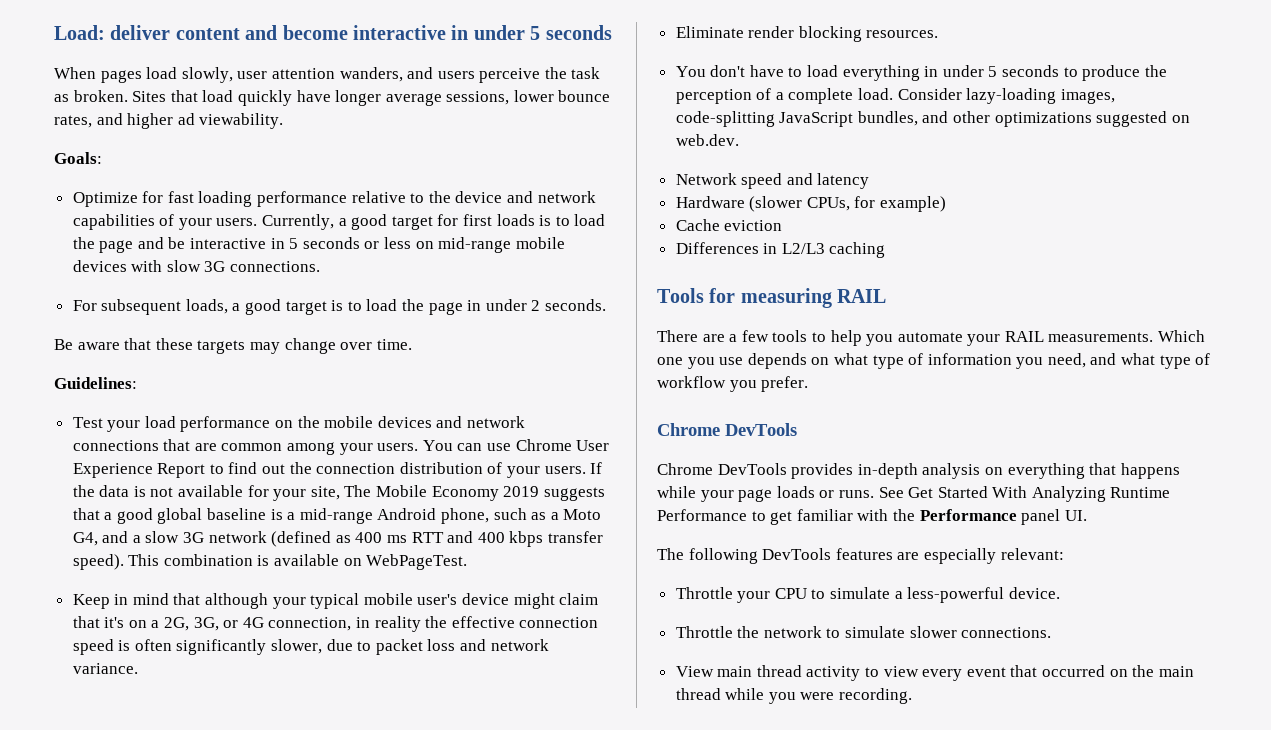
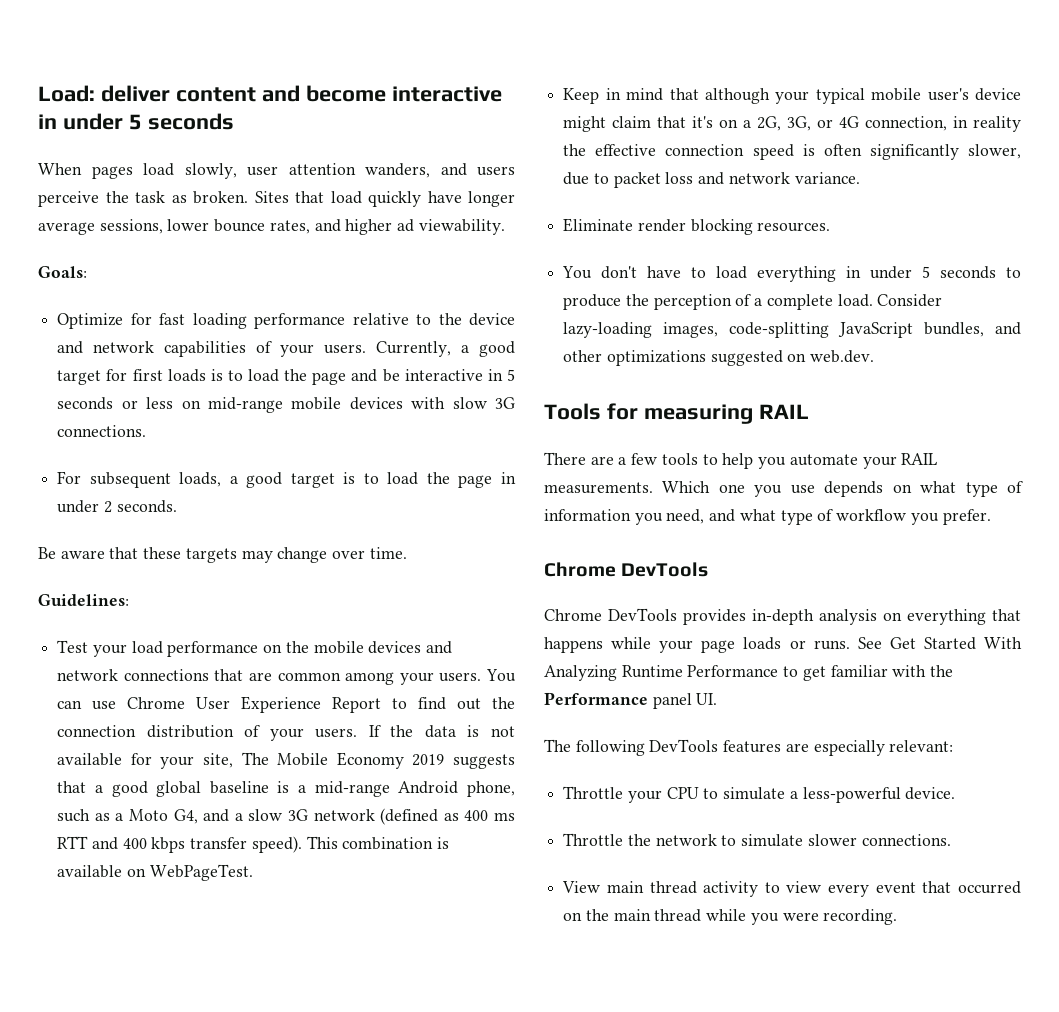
- Network speed and latency
- Hardware (slower CPUs, for example)
- Cache eviction
- Differences in L2/L3 caching

